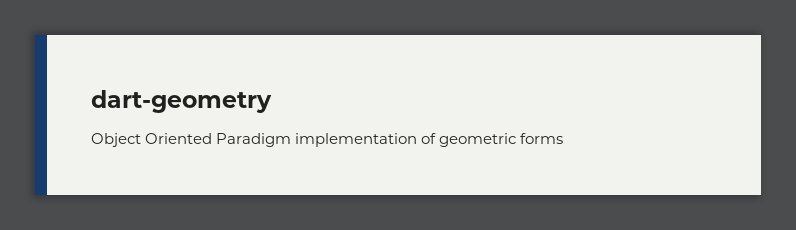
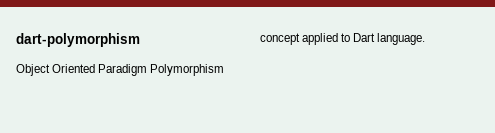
- dart-geometry
+ dart-polymorphism
- Object Oriented Paradigm implementation of geometric forms
+ Object Oriented Paradigm Polymorphism concept applied to Dart language.

